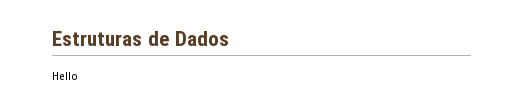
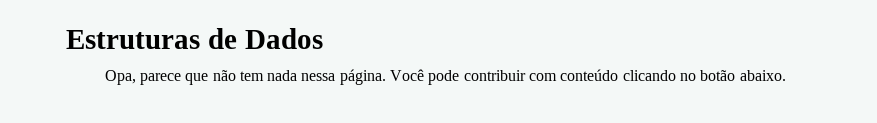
- Hello
+ Opa, parece que não tem nada nessa página. Você pode contribuir com conteúdo clicando no botão abaixo.

